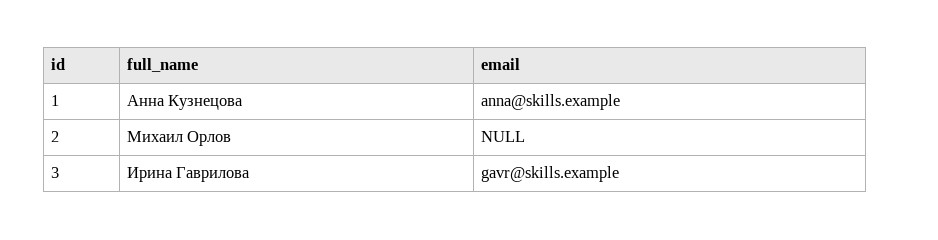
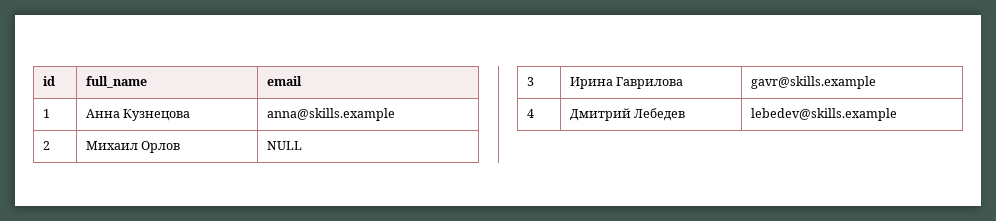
+ 4 | Дмитрий Лебедев | lebedev@skills.example

